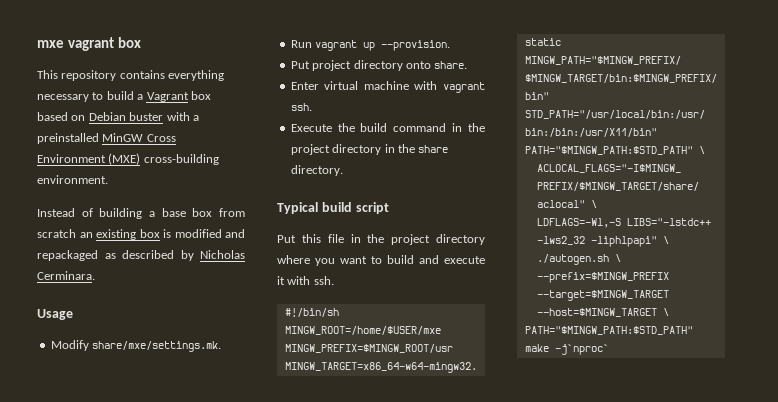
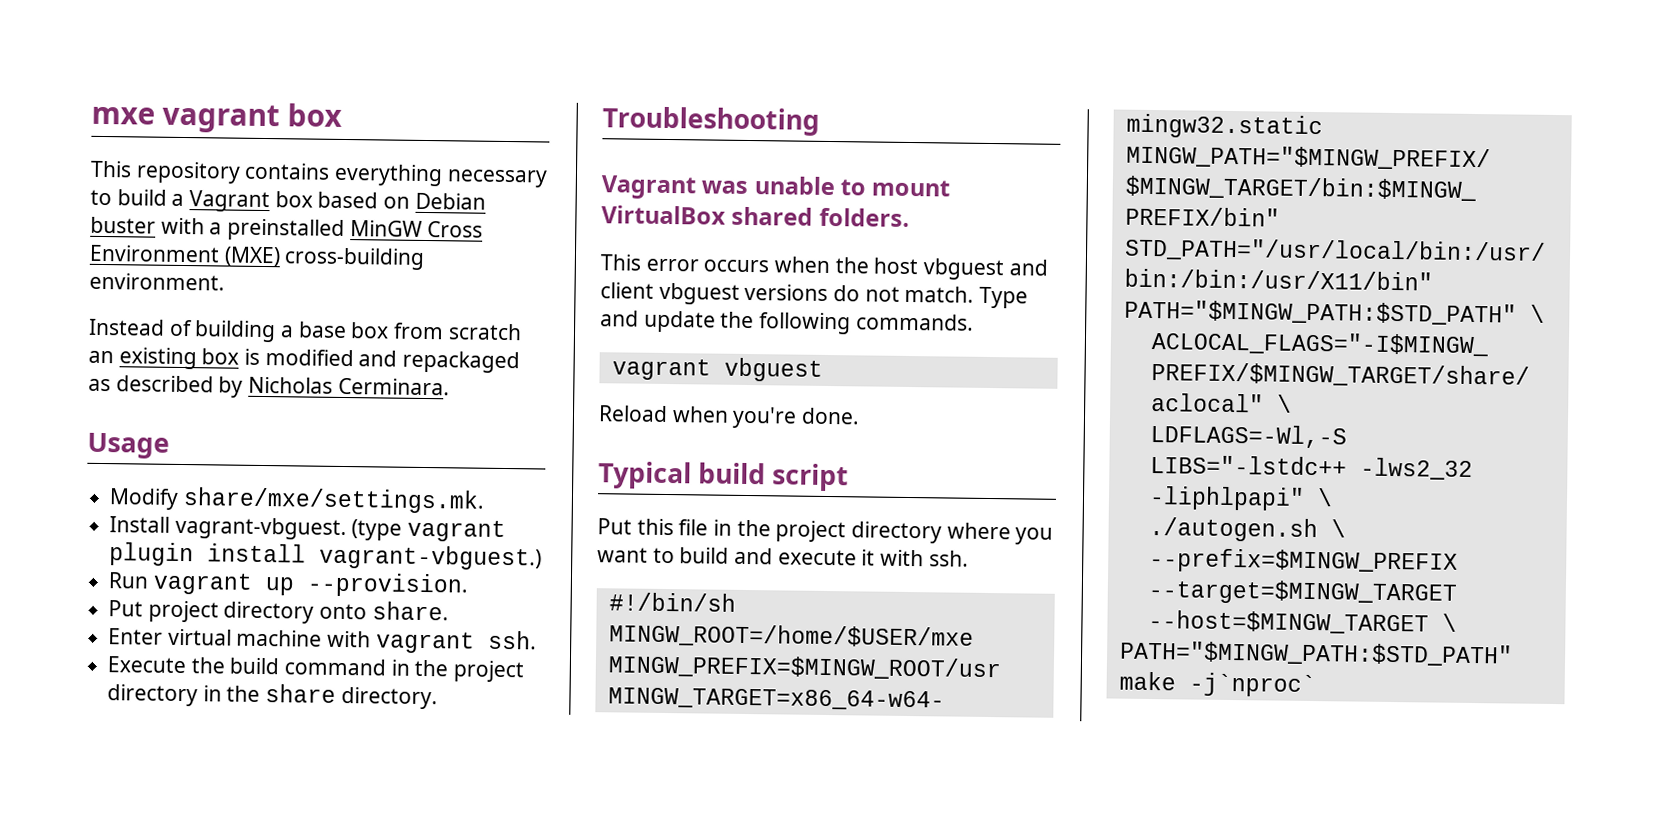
+ Install vagrant-vbguest. (type vagrant plugin install vagrant-vbguest.)
+ Troubleshooting
+ Vagrant was unable to mount VirtualBox shared folders.
+ This error occurs when the host vbguest and client vbguest versions do not match. Type and update the following commands.
+ vagrant vbguest
+ Reload when you're done.

